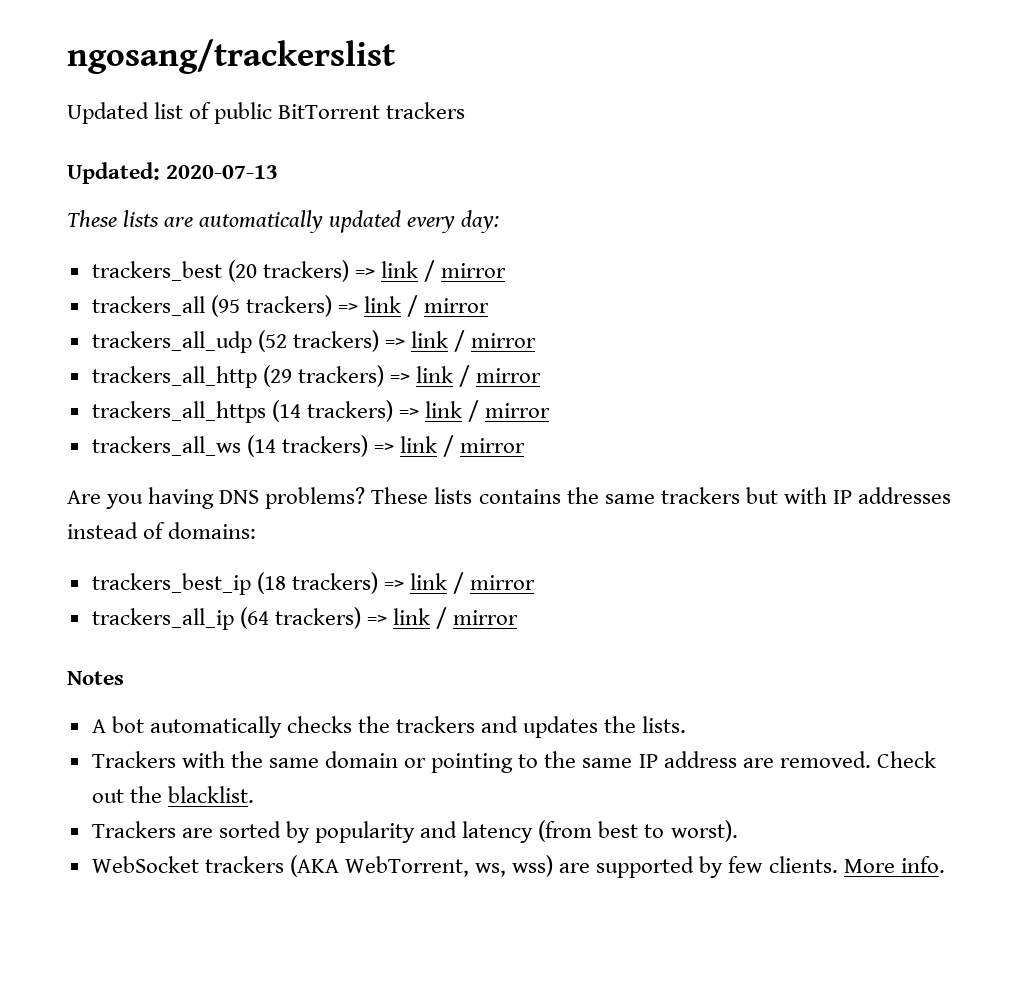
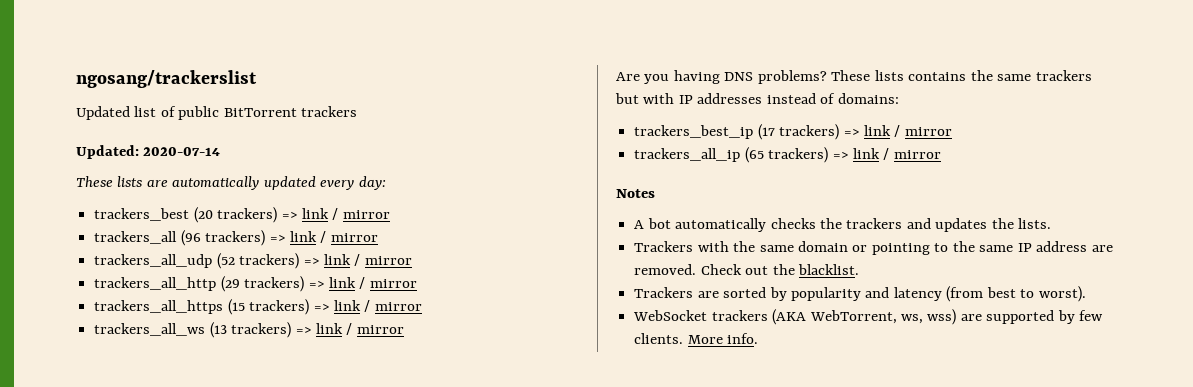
- Updated: 2020-07-13
+ Updated: 2020-07-14
- trackers_all (95 trackers) => link / mirror
+ trackers_all (96 trackers) => link / mirror
- trackers_all_https (14 trackers) => link / mirror
+ trackers_all_https (15 trackers) => link / mirror
- trackers_all_ws (14 trackers) => link / mirror
+ trackers_all_ws (13 trackers) => link / mirror
- trackers_best_ip (18 trackers) => link / mirror
+ trackers_best_ip (17 trackers) => link / mirror
- trackers_all_ip (64 trackers) => link / mirror
+ trackers_all_ip (65 trackers) => link / mirror

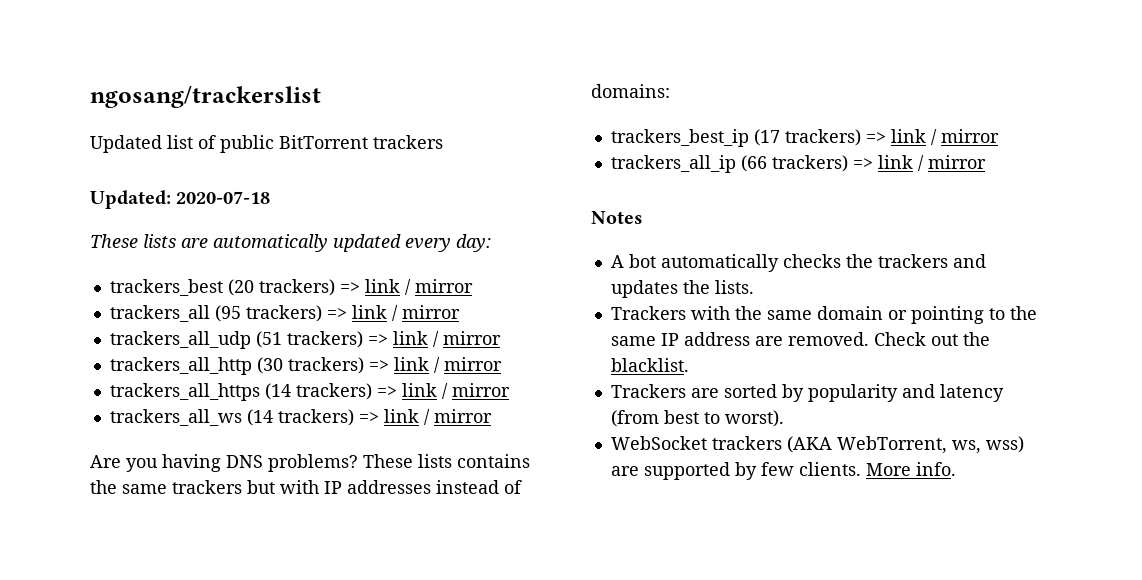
- Updated: 2020-07-14
+ Updated: 2020-07-18
- trackers_all (96 trackers) => link / mirror
+ trackers_all (95 trackers) => link / mirror
- trackers_all_udp (52 trackers) => link / mirror
+ trackers_all_udp (51 trackers) => link / mirror
- trackers_all_http (29 trackers) => link / mirror
+ trackers_all_http (30 trackers) => link / mirror
- trackers_all_https (15 trackers) => link / mirror
+ trackers_all_https (14 trackers) => link / mirror
- trackers_all_ws (13 trackers) => link / mirror
+ trackers_all_ws (14 trackers) => link / mirror
- trackers_all_ip (65 trackers) => link / mirror
+ trackers_all_ip (66 trackers) => link / mirror

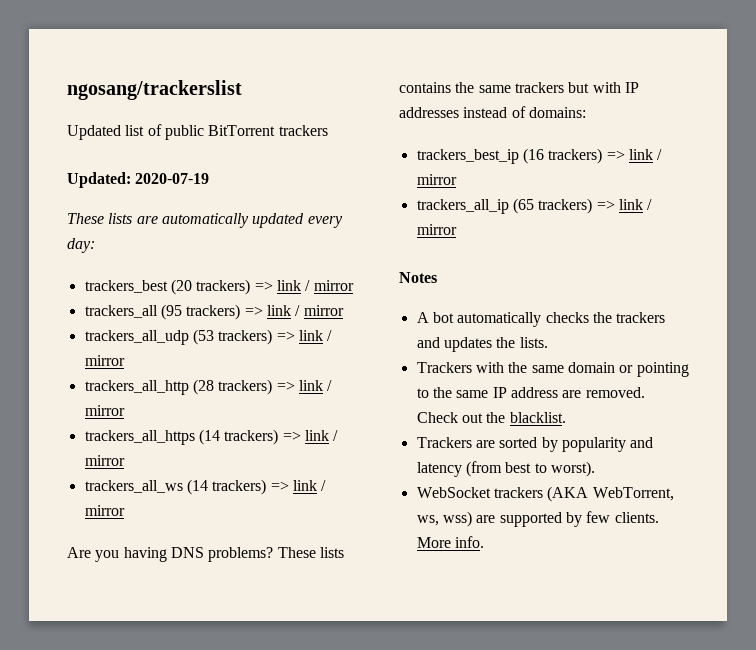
- Updated: 2020-07-18
+ Updated: 2020-07-19
- trackers_all_udp (51 trackers) => link / mirror
+ trackers_all_udp (53 trackers) => link / mirror
- trackers_all_http (30 trackers) => link / mirror
+ trackers_all_http (28 trackers) => link / mirror
- trackers_best_ip (17 trackers) => link / mirror
+ trackers_best_ip (16 trackers) => link / mirror
- trackers_all_ip (66 trackers) => link / mirror
+ trackers_all_ip (65 trackers) => link / mirror

